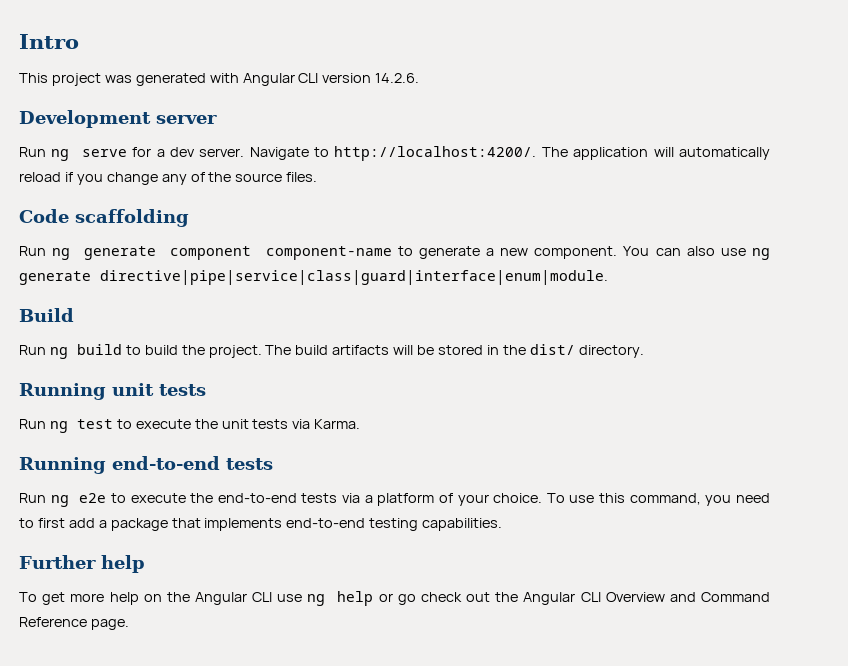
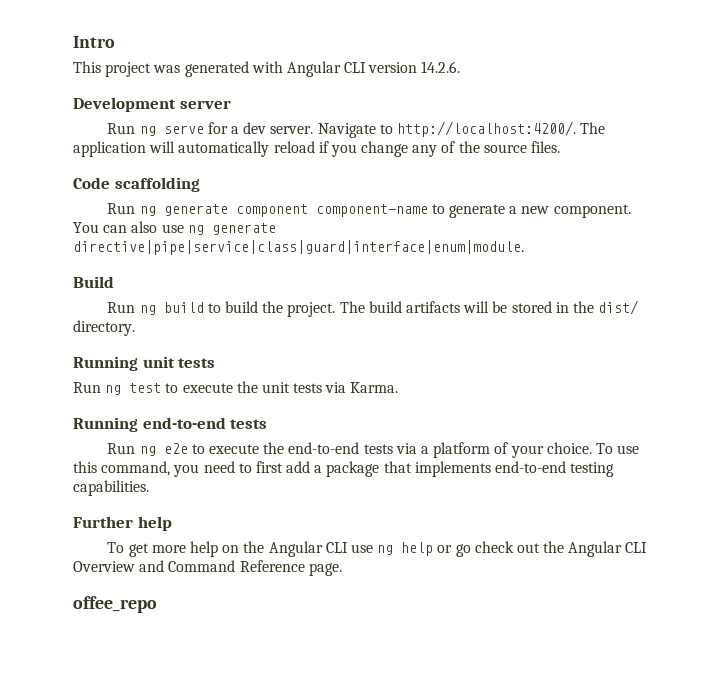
+ offee_repo

